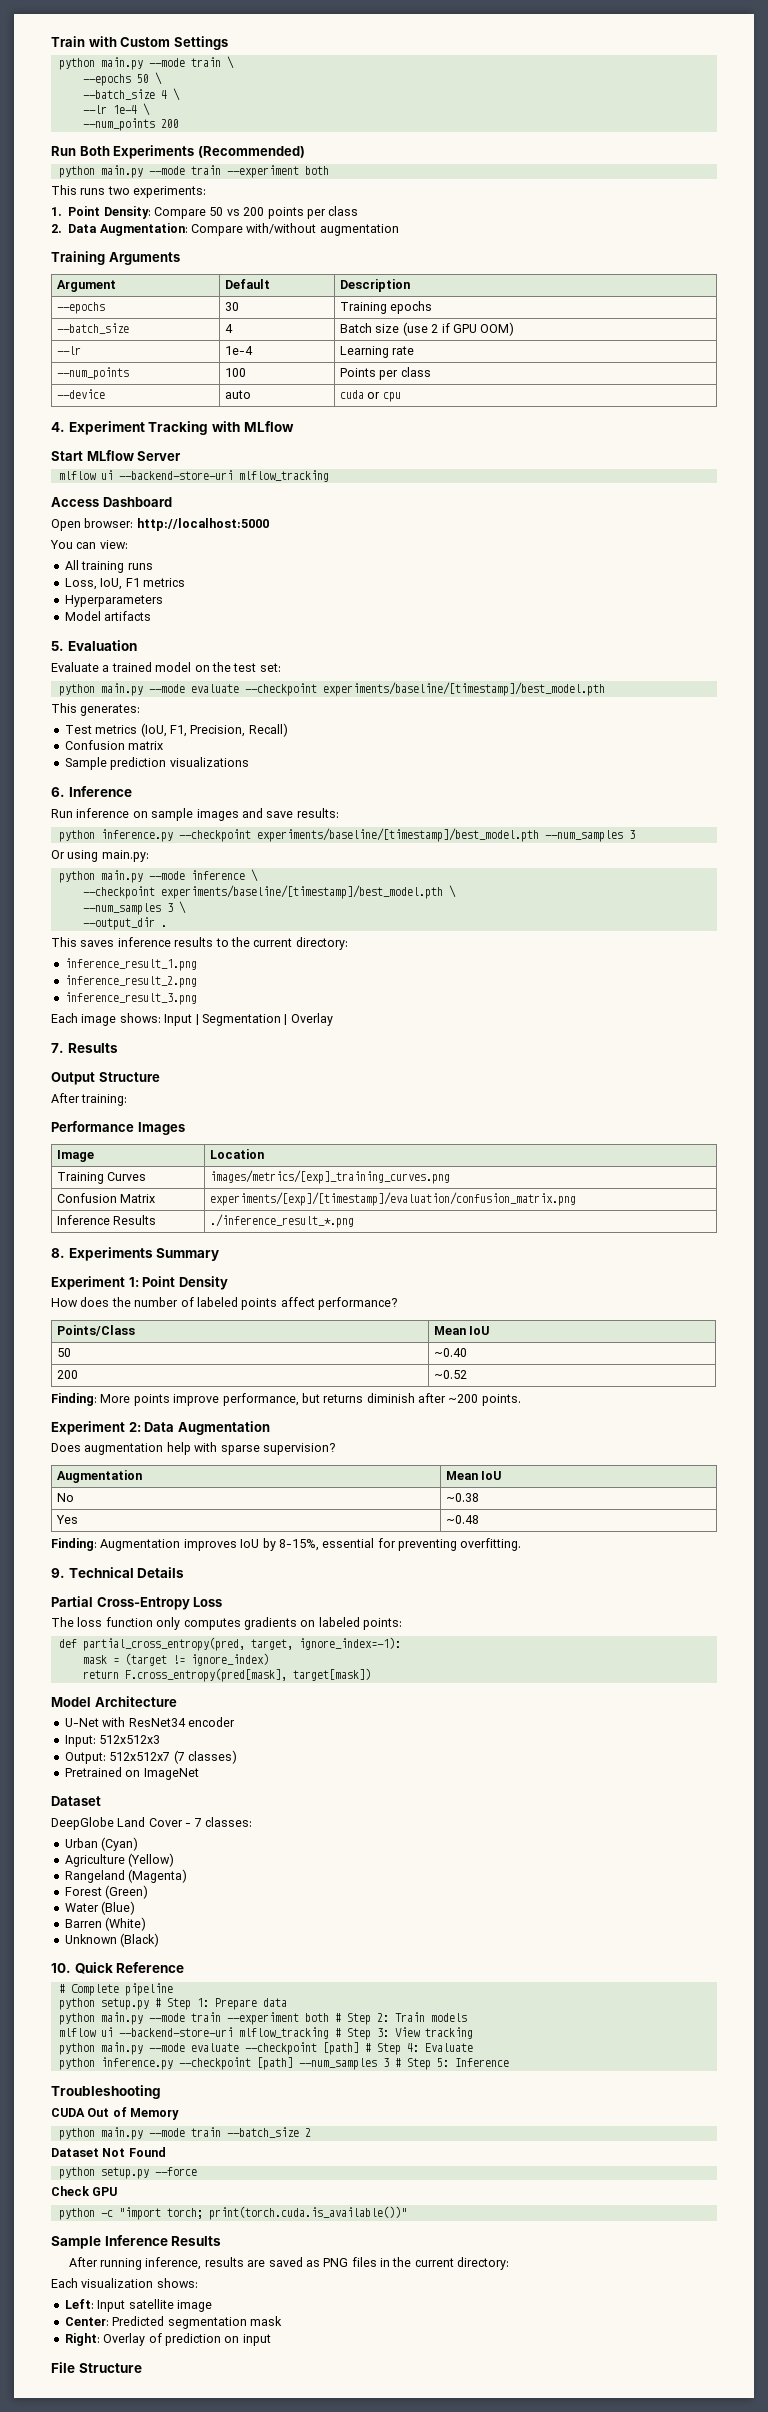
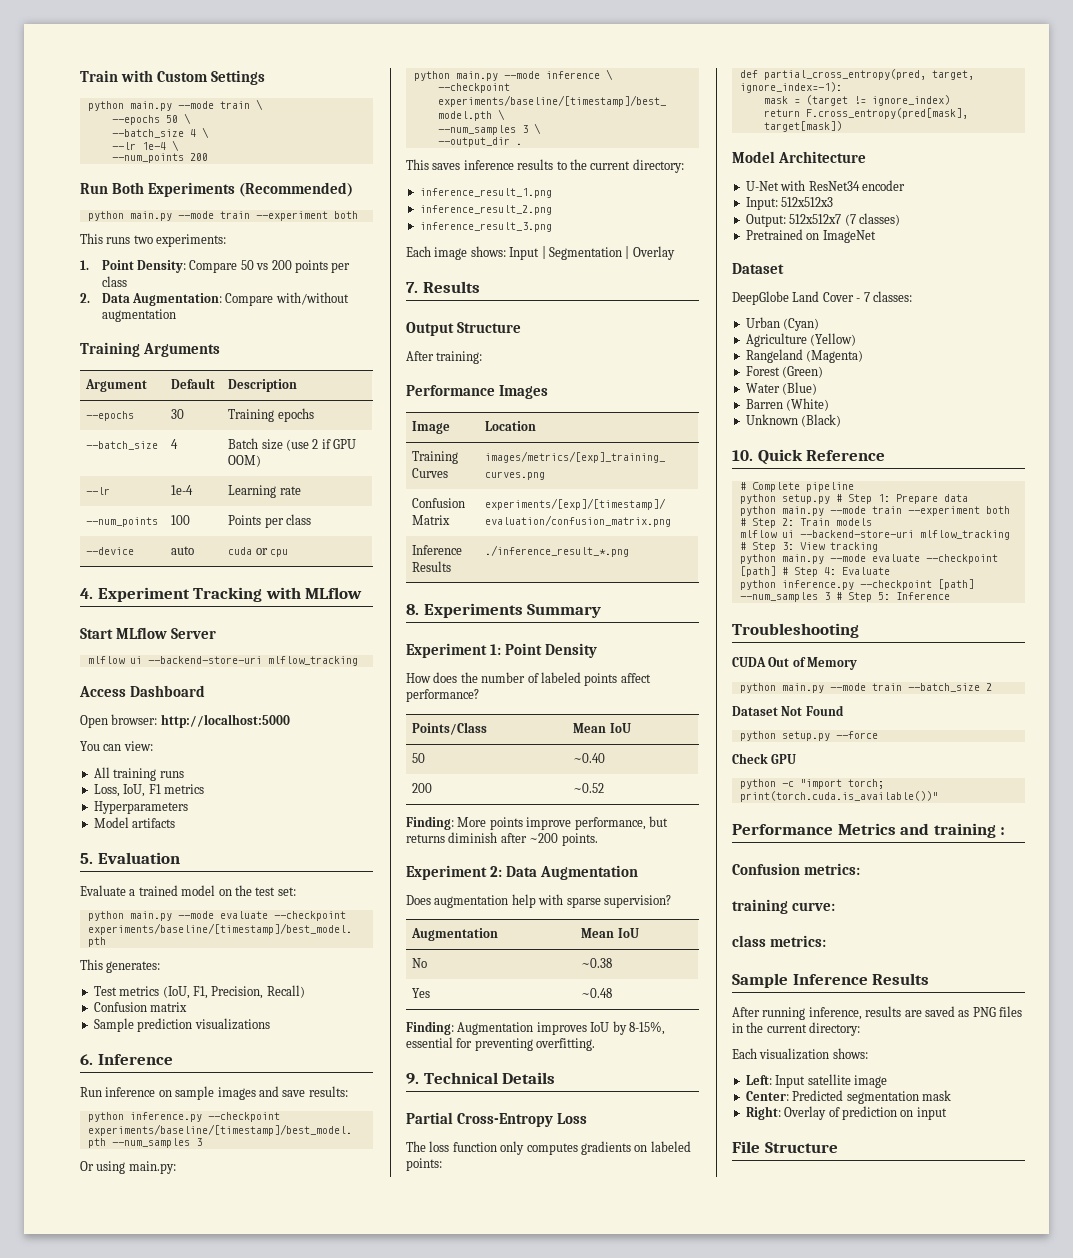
+ Performance Metrics and training :
+ Confusion metrics:
+ training curve:
+ class metrics:

